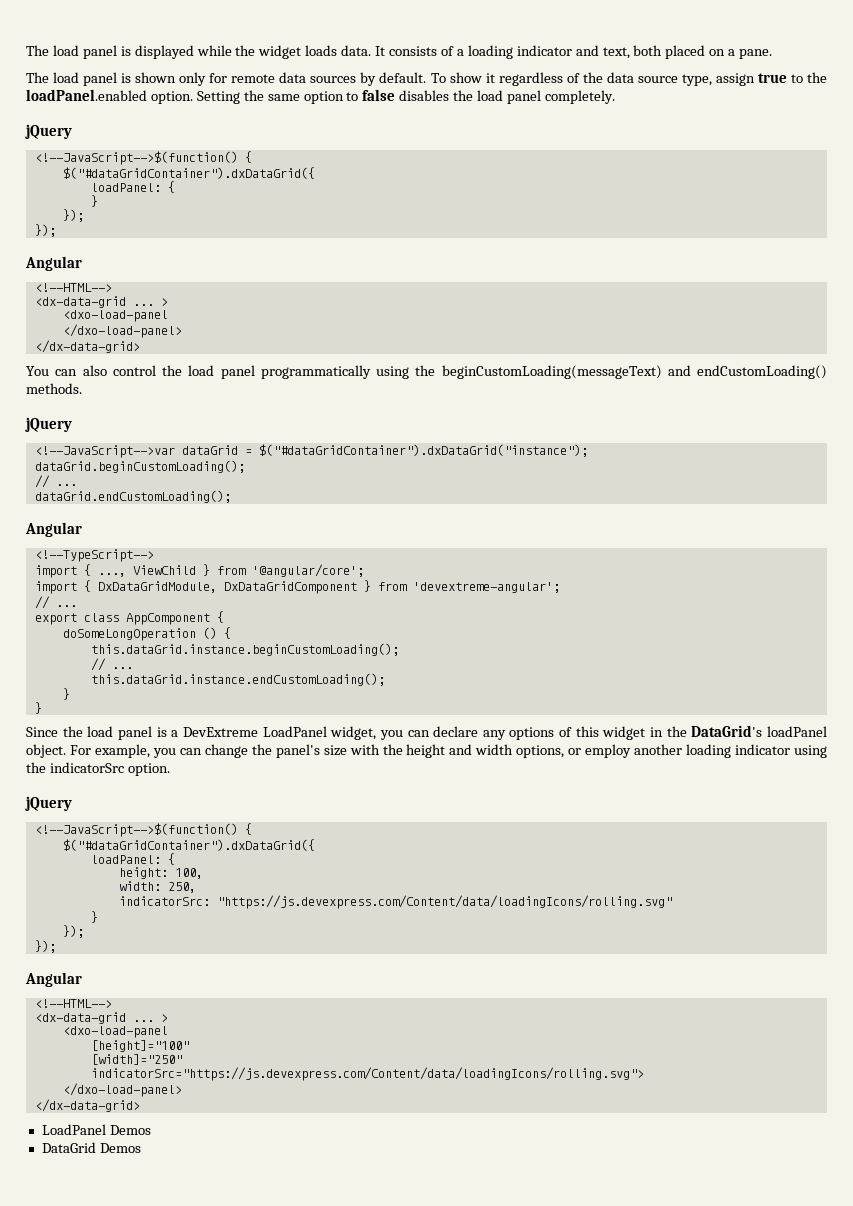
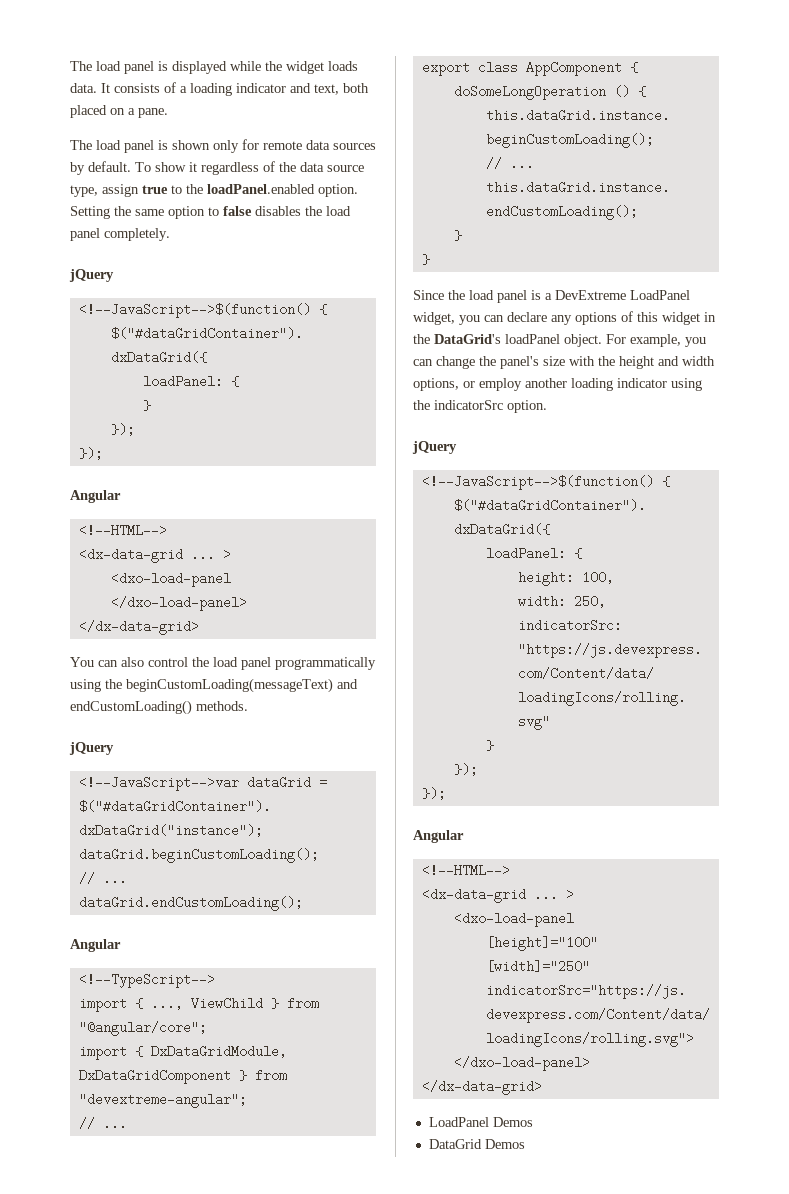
- import { ..., ViewChild } from '@angular/core';
+ import { ..., ViewChild } from "@angular/core";
- import { DxDataGridModule, DxDataGridComponent } from 'devextreme-angular';
+ import { DxDataGridModule, DxDataGridComponent } from "devextreme-angular";

